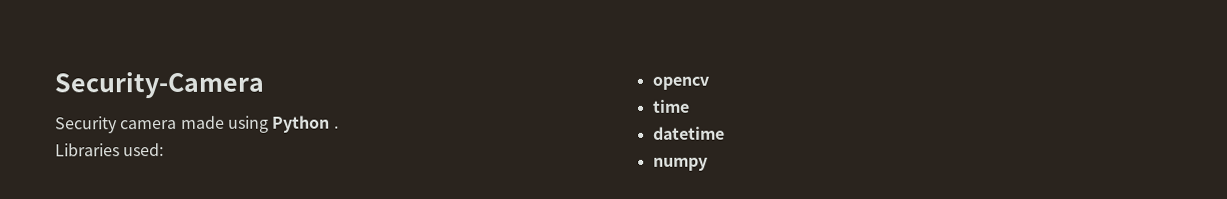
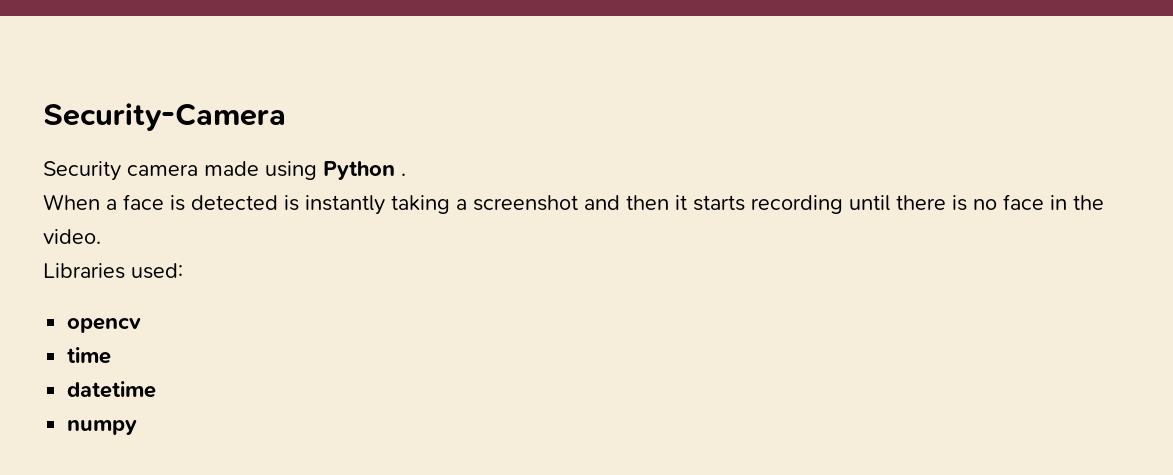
+ When a face is detected is instantly taking a screenshot and then it starts recording until there is no face in the video.

